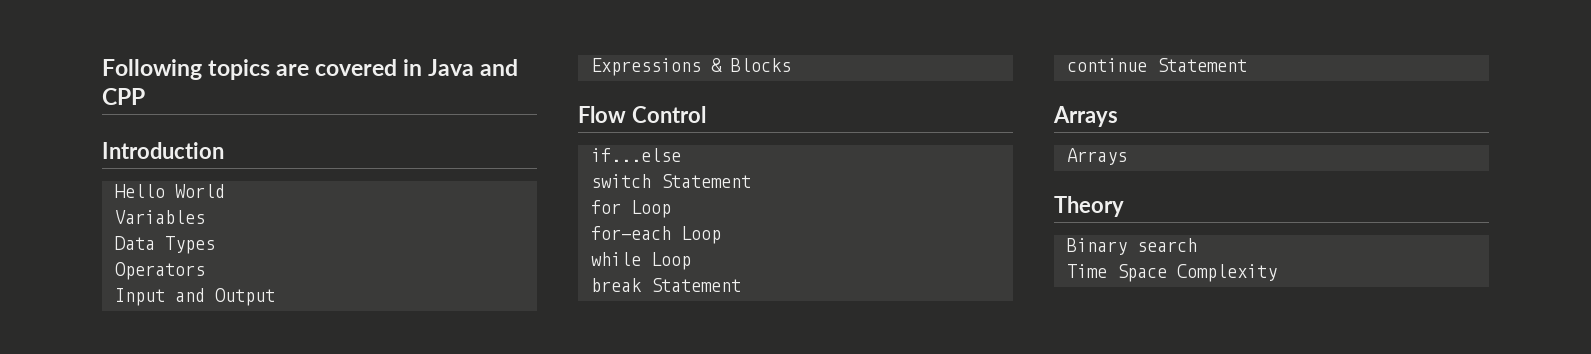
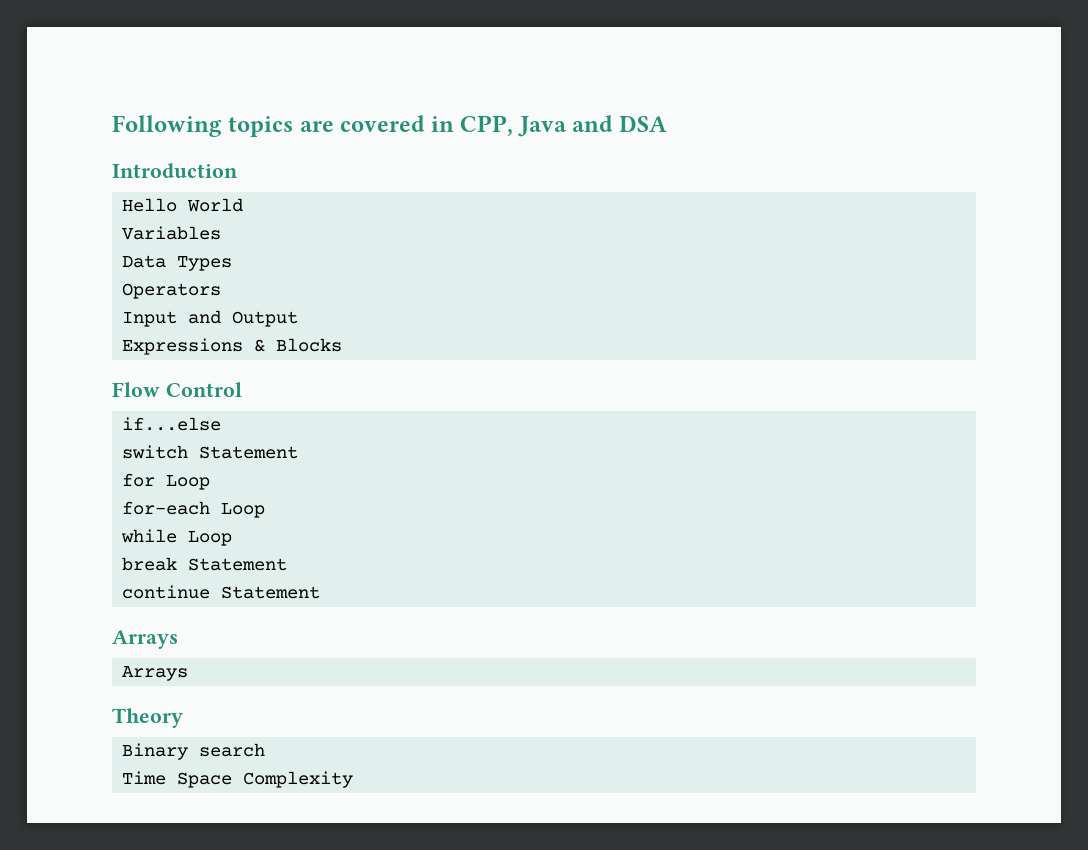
- Following topics are covered in Java and CPP
+ Following topics are covered in CPP, Java and DSA

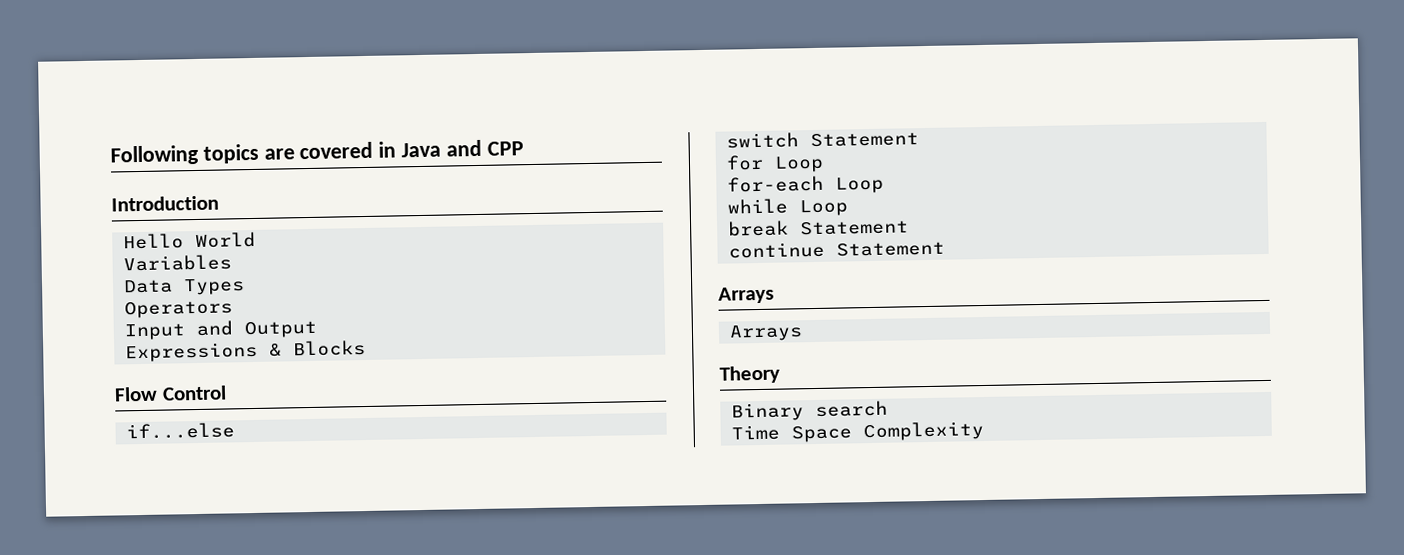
- Following topics are covered in CPP, Java and DSA
+ Following topics are covered in Java and CPP

